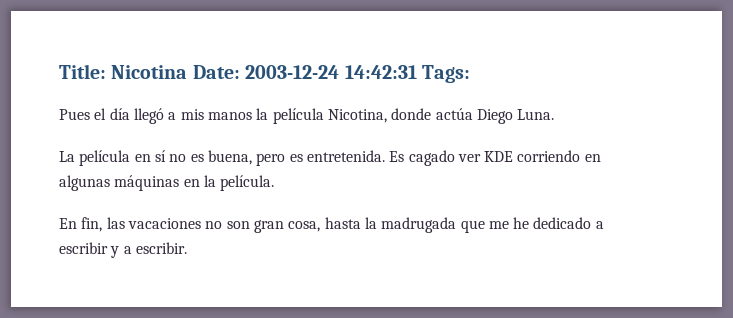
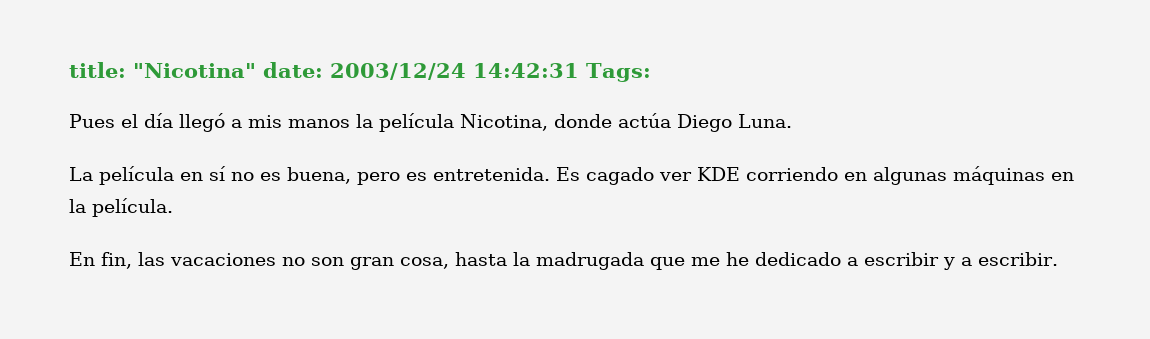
- Title: Nicotina Date: 2003-12-24 14:42:31 Tags:
+ title: "Nicotina" date: 2003/12/24 14:42:31 Tags:

